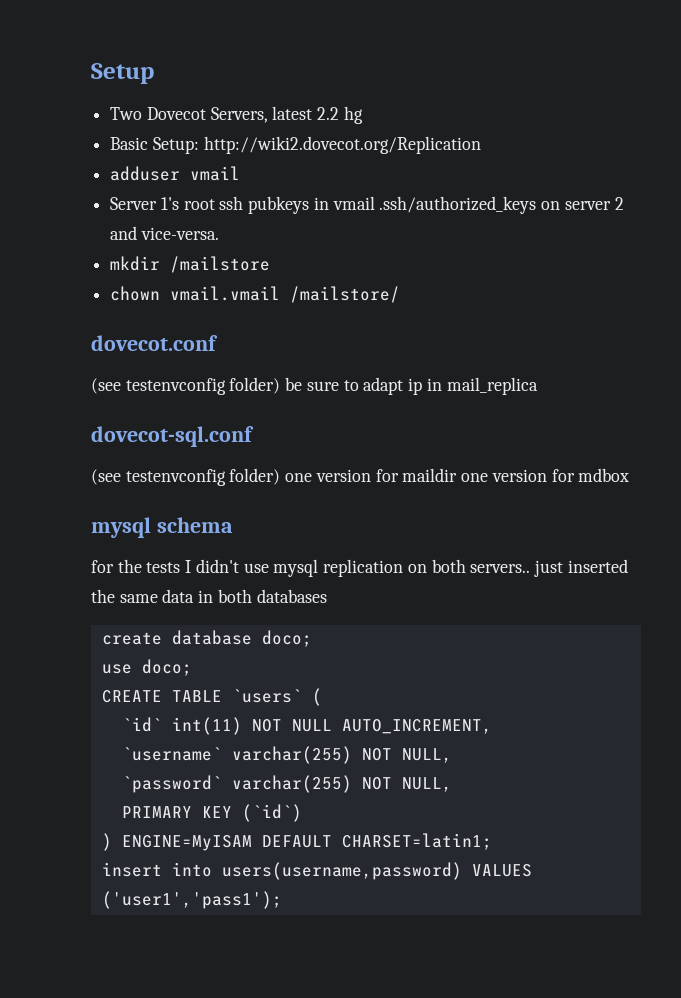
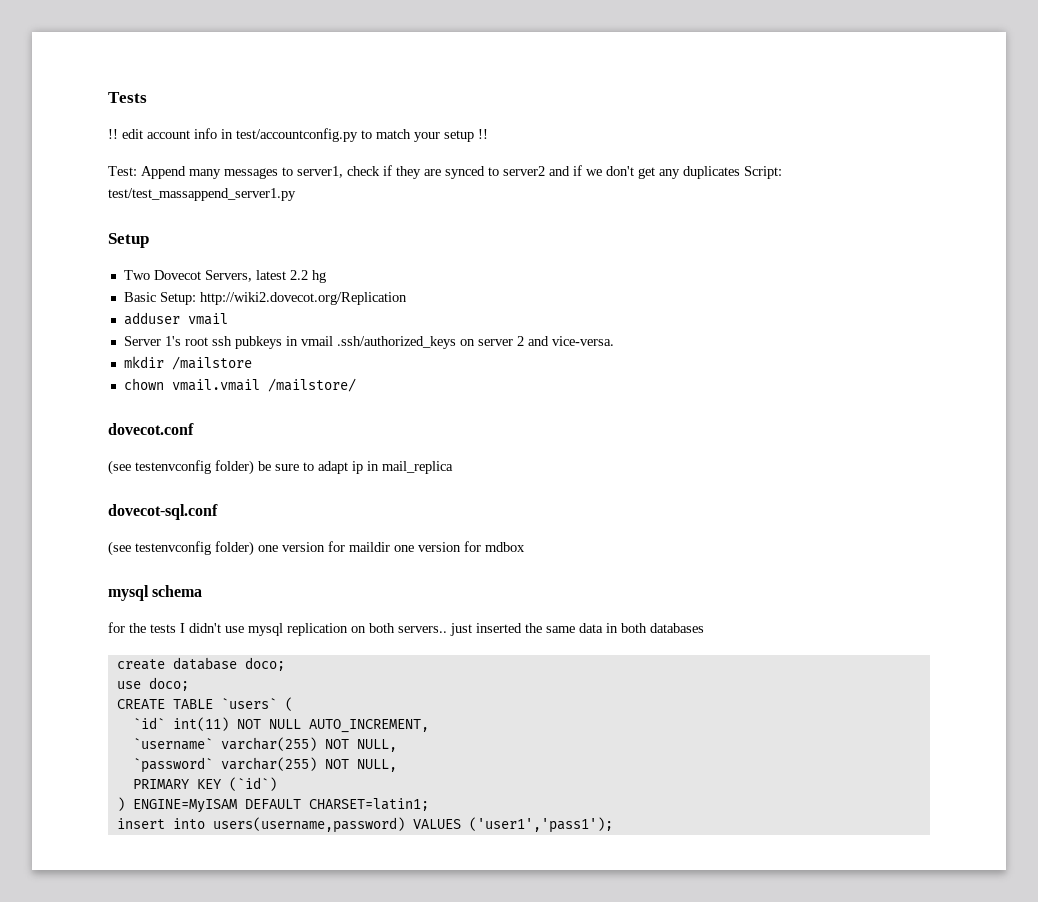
+ Tests
+ !! edit account info in test/accountconfig.py to match your setup !!
+ Test: Append many messages to server1, check if they are synced to server2 and if we don't get any duplicates Script: test/test_massappend_server1.py

